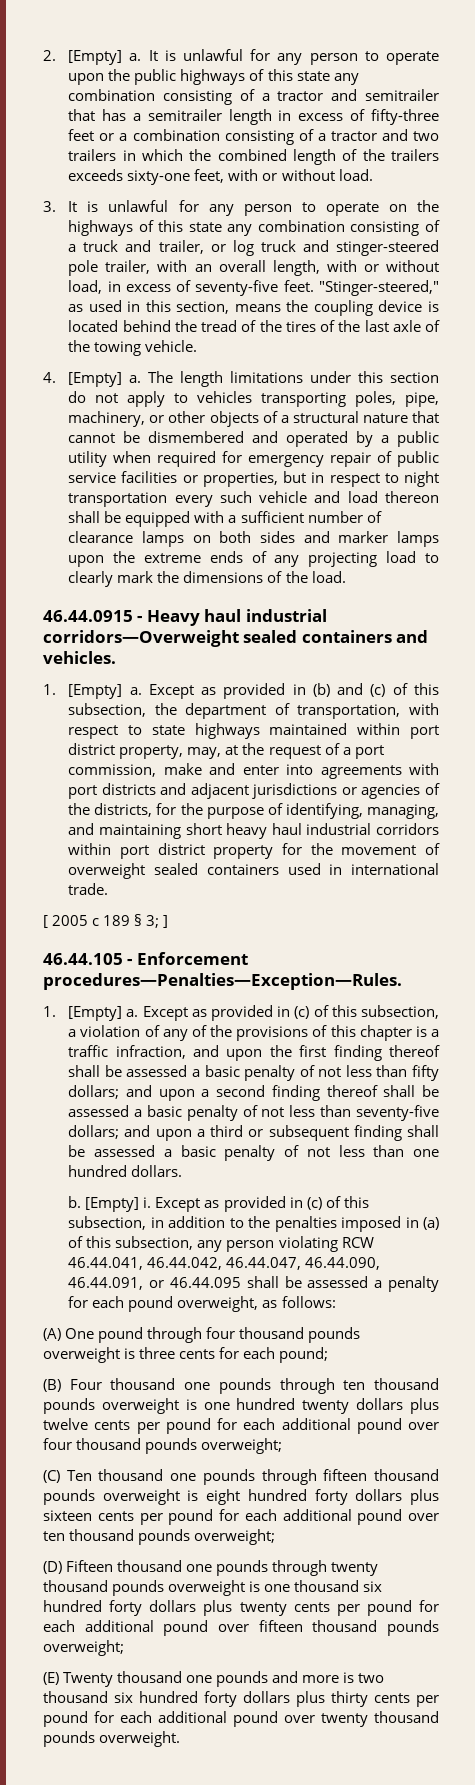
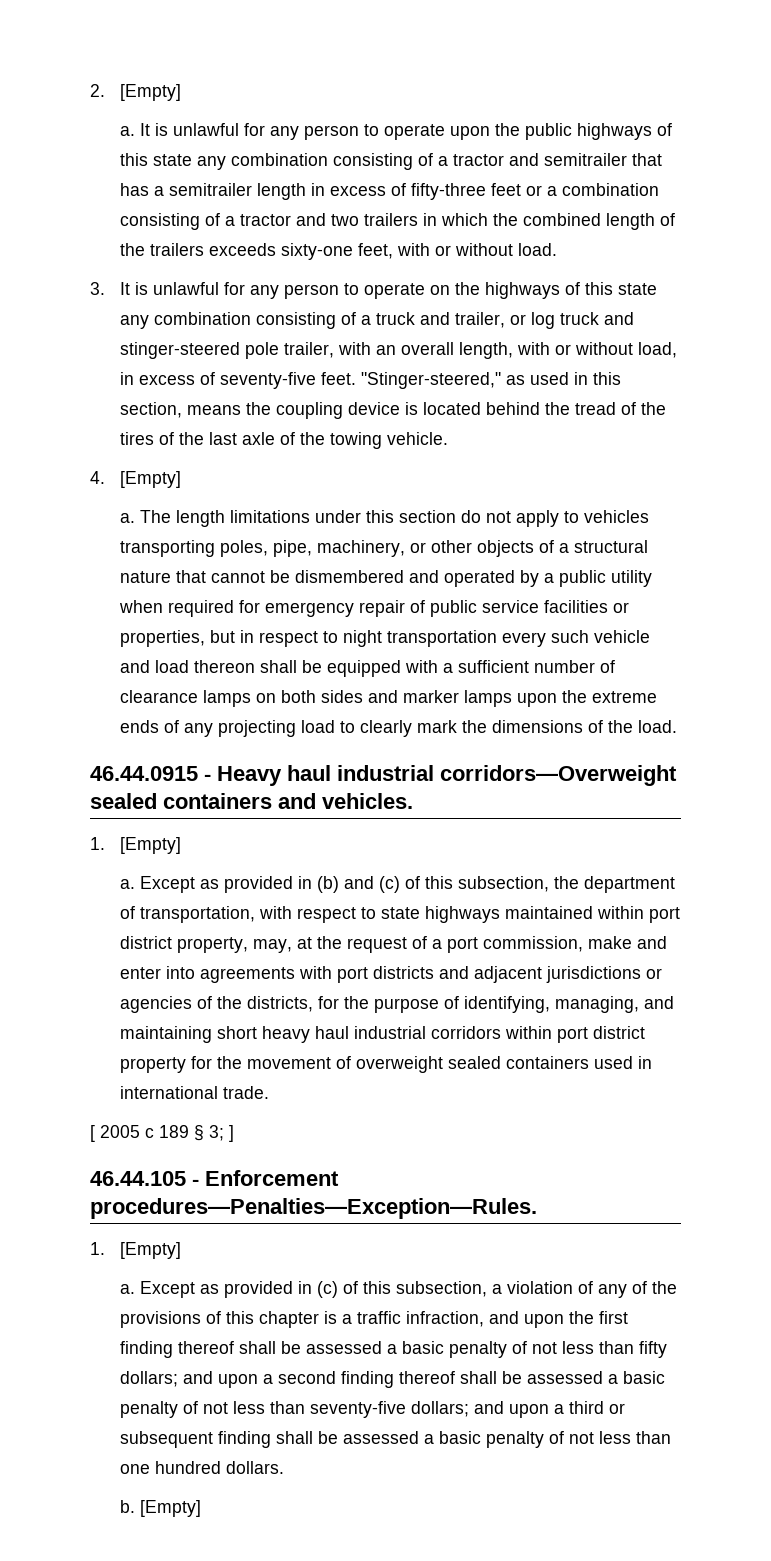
- 2. [Empty] a.
+ 2. [Empty]
+ a.
- 4. [Empty] a.
+ 4. [Empty]
+ a.
  46.44.0915 - Heavy haul industrial corridors—Overweight sealed containers and vehicles.
- 1. [Empty] a.
+ 1. [Empty]
+ a.
  46.44.105 - Enforcement procedures—Penalties—Exception—Rules.
- 1. [Empty] a.
+ 1. [Empty]
+ a.
- b. [Empty] i. Except as provided in (c) of this subsection, in addition to the penalties imposed in (a) of this subsection, any person violating RCW 46.44.041, 46.44.042, 46.44.047, 46.44.090, 46.44.091, or 46.44.095 shall be assessed a penalty for each pound overweight, as follows:
- (A) One pound through four thousand pounds overweight is three cents for each pound;
- (B) Four thousand one pounds through ten thousand pounds overweight is one hundred twenty dollars plus twelve cents per pound for each additional pound over four thousand pounds overweight;
- (C) Ten thousand one pounds through fifteen thousand pounds overweight is eight hundred forty dollars plus sixteen cents per pound for each additional pound over ten thousand pounds overweight;
- (D) Fifteen thousand one pounds through twenty thousand pounds overweight is one thousand six hundred forty dollars plus twenty cents per pound for each additional pound over fifteen thousand pounds overweight;
- (E) Twenty thousand one pounds and more is two thousand six hundred forty dollars plus thirty cents per pound for each additional pound over twenty thousand pounds overweight.
+ b. [Empty]

